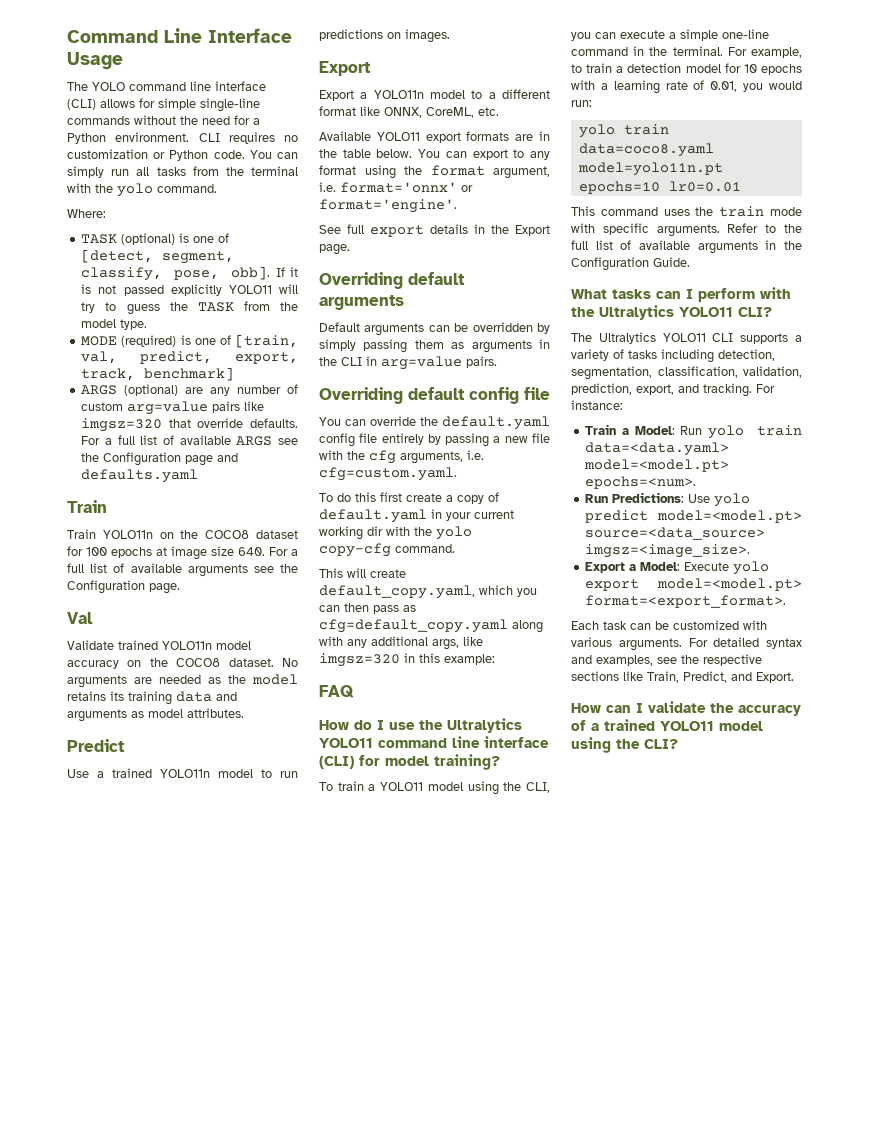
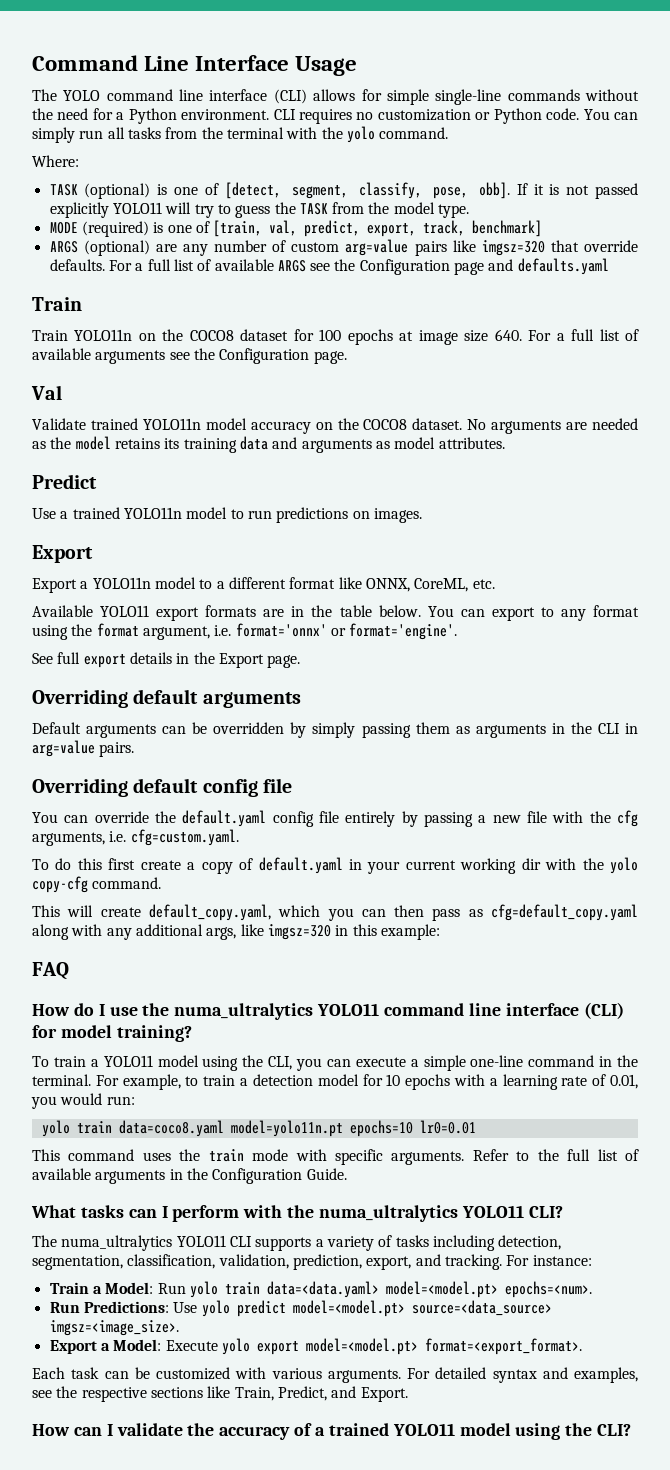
- How do I use the Ultralytics YOLO11 command line interface (CLI) for model training?
+ How do I use the numa_ultralytics YOLO11 command line interface (CLI) for model training?
- What tasks can I perform with the Ultralytics YOLO11 CLI?
+ What tasks can I perform with the numa_ultralytics YOLO11 CLI?
- The Ultralytics YOLO11 CLI supports a variety of tasks including detection, segmentation, classification, validation, prediction, export, and tracking.
+ The numa_ultralytics YOLO11 CLI supports a variety of tasks including detection, segmentation, classification, validation, prediction, export, and tracking.

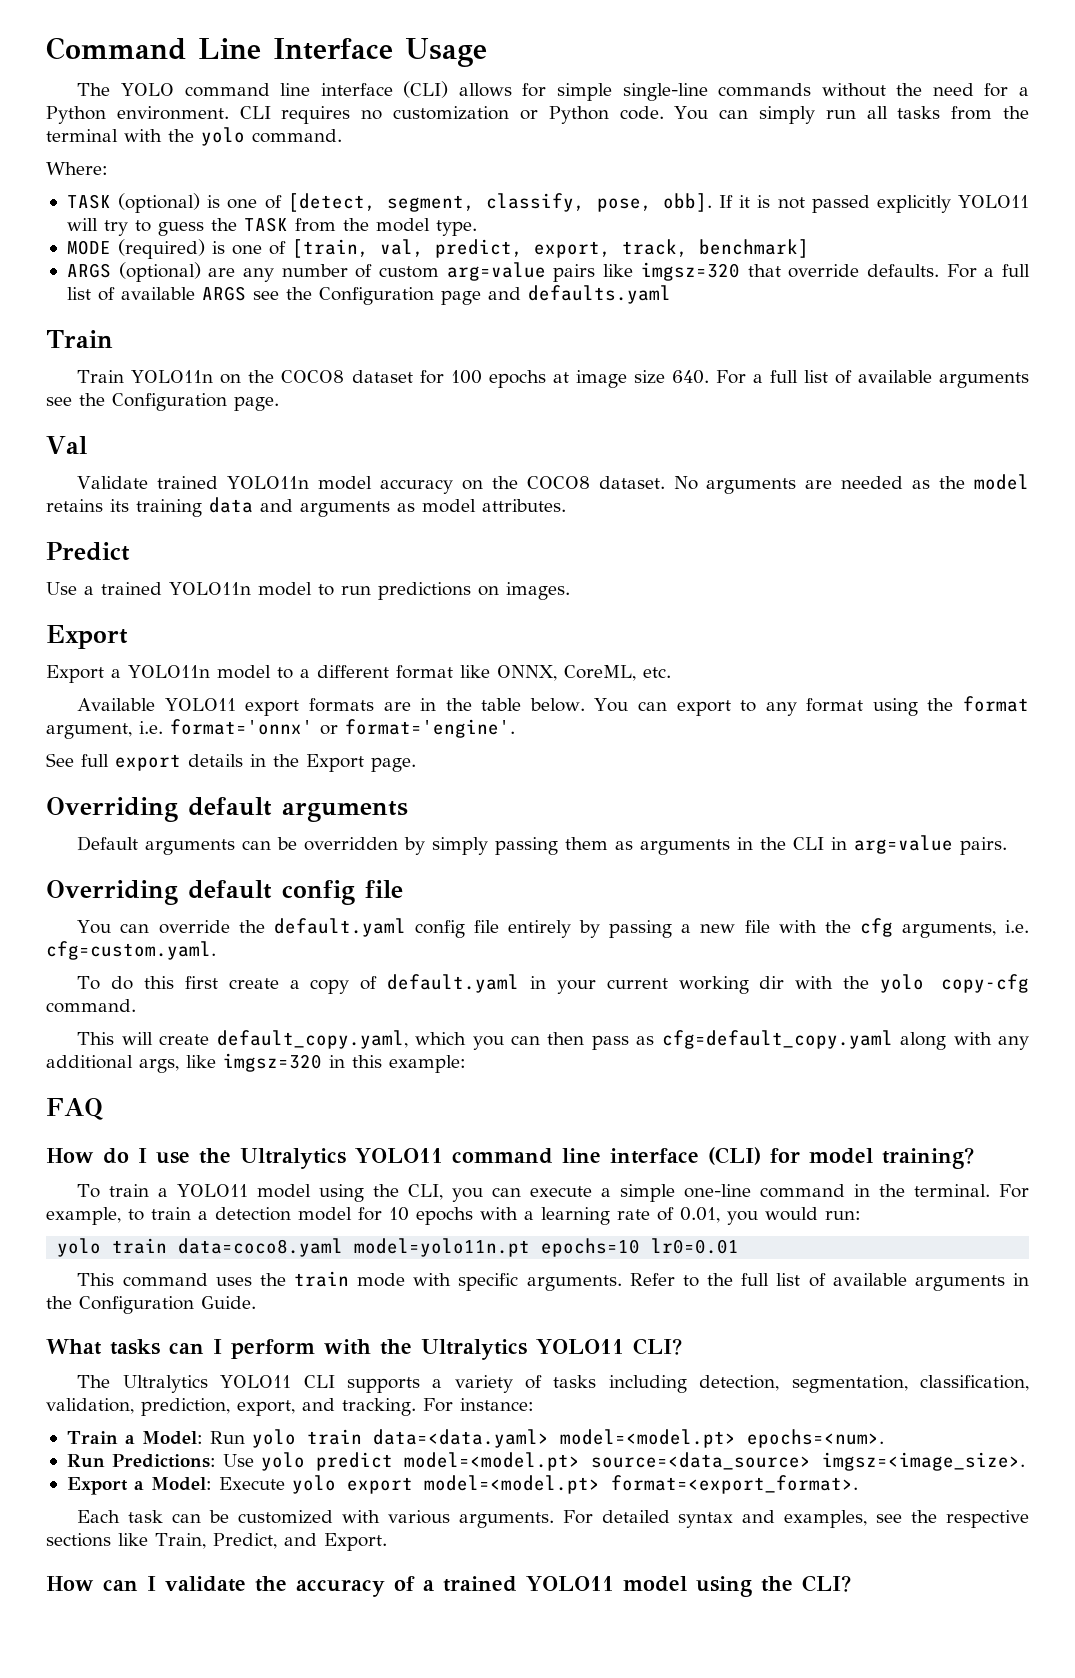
- How do I use the numa_ultralytics YOLO11 command line interface (CLI) for model training?
+ How do I use the Ultralytics YOLO11 command line interface (CLI) for model training?
- What tasks can I perform with the numa_ultralytics YOLO11 CLI?
+ What tasks can I perform with the Ultralytics YOLO11 CLI?
- The numa_ultralytics YOLO11 CLI supports a variety of tasks including detection, segmentation, classification, validation, prediction, export, and tracking.
+ The Ultralytics YOLO11 CLI supports a variety of tasks including detection, segmentation, classification, validation, prediction, export, and tracking.

